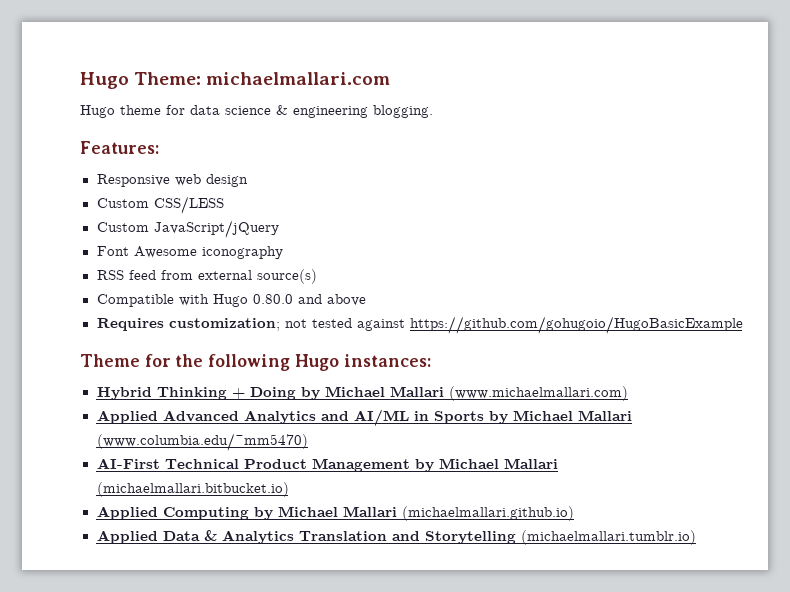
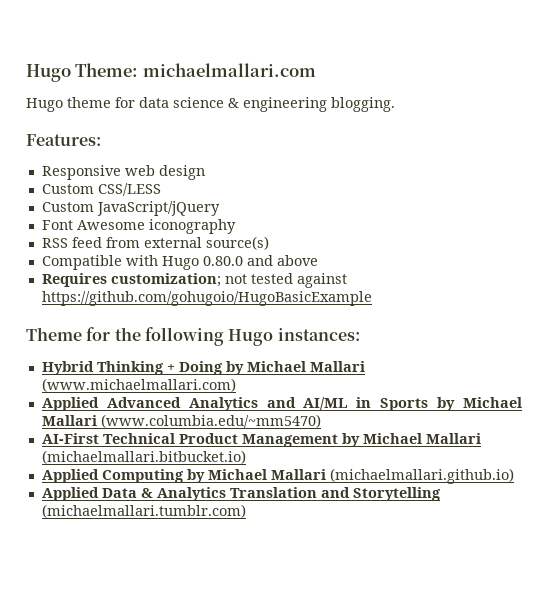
- Applied Data & Analytics Translation and Storytelling (michaelmallari.tumblr.io)
+ Applied Data & Analytics Translation and Storytelling (michaelmallari.tumblr.com)

